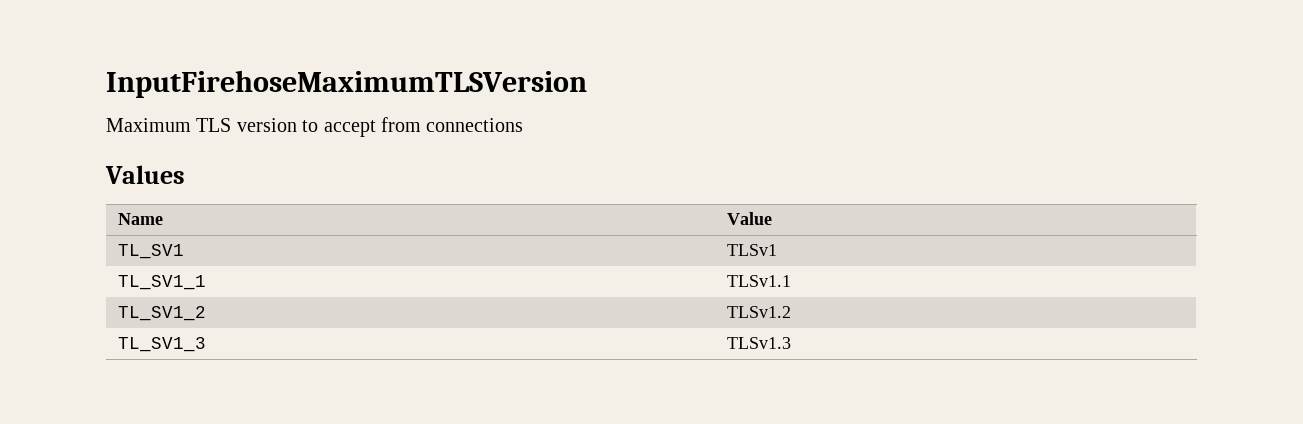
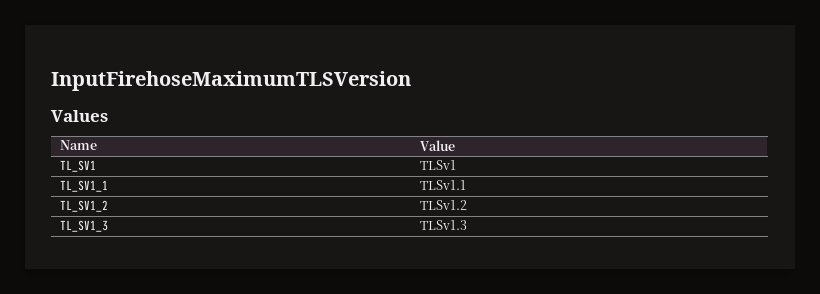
- Maximum TLS version to accept from connections

